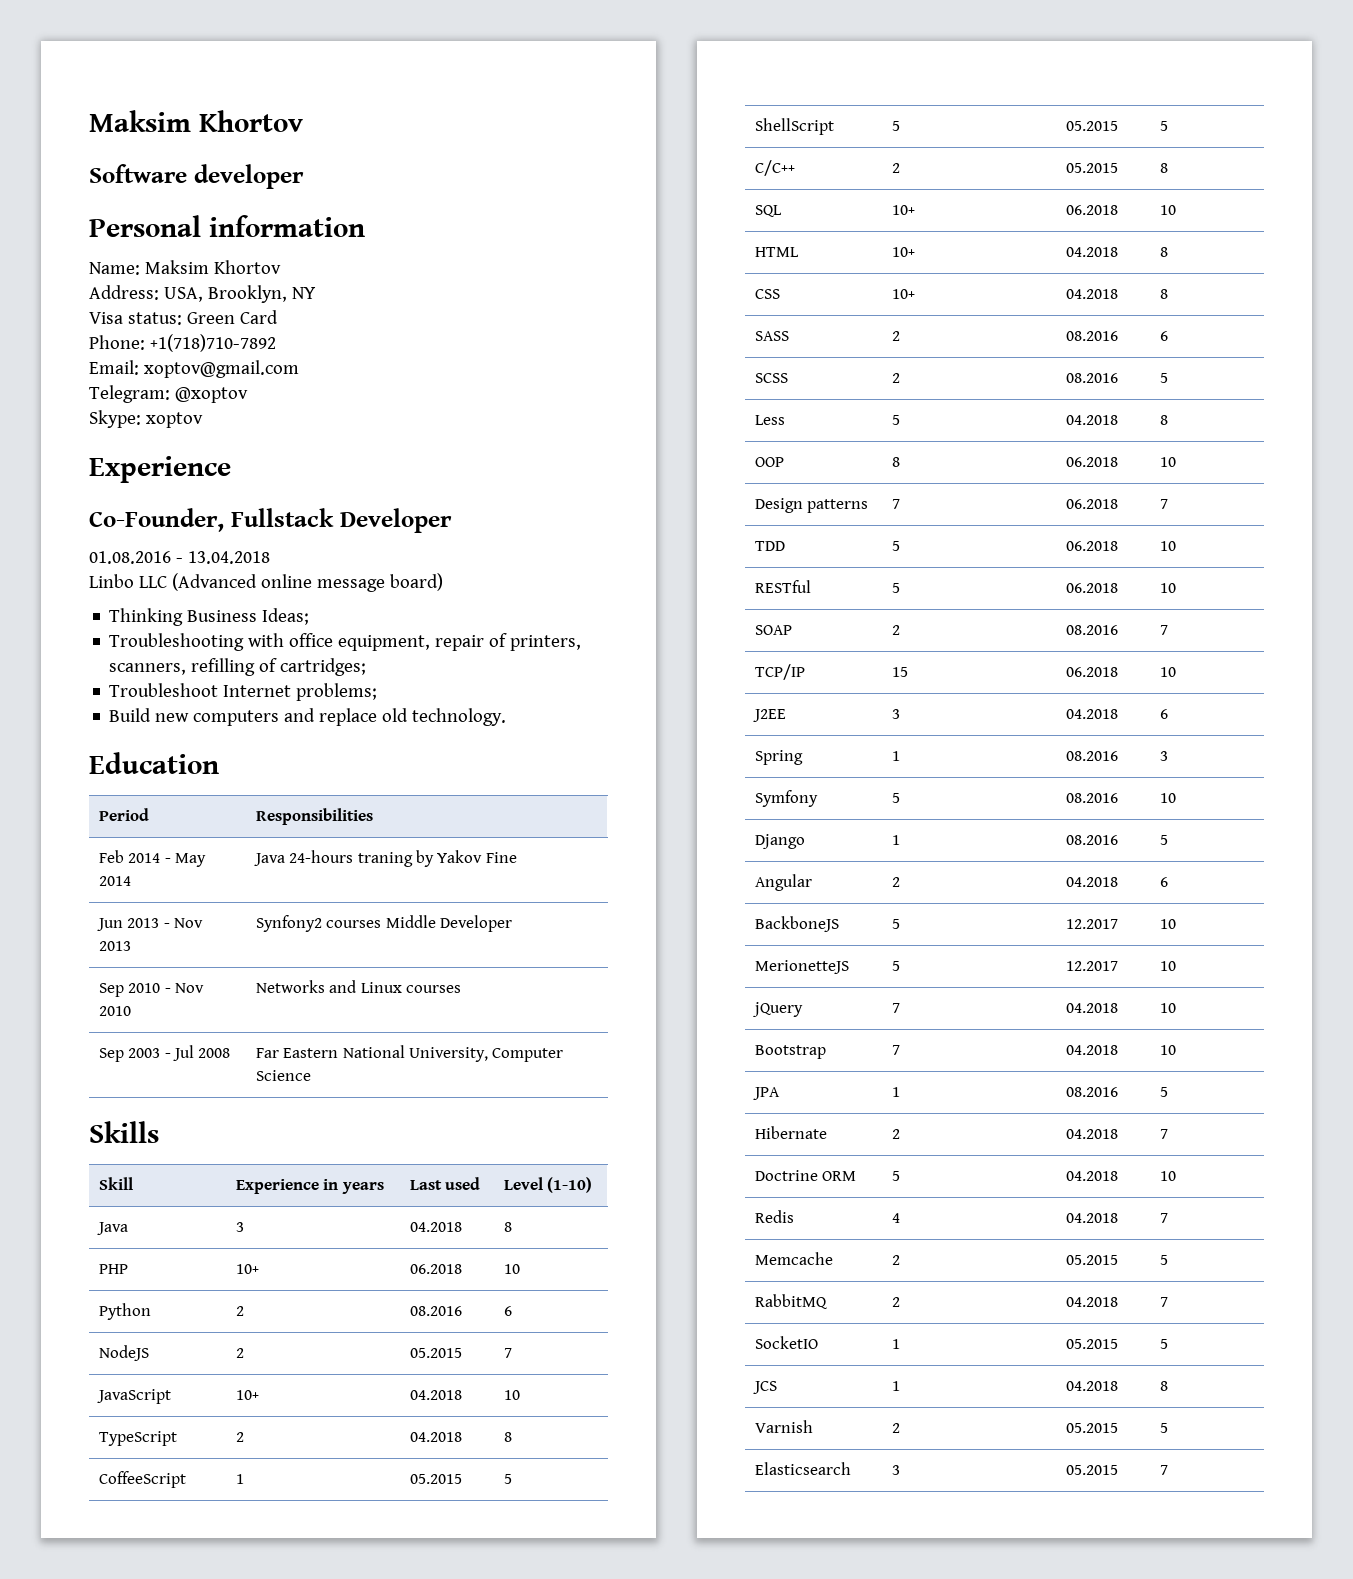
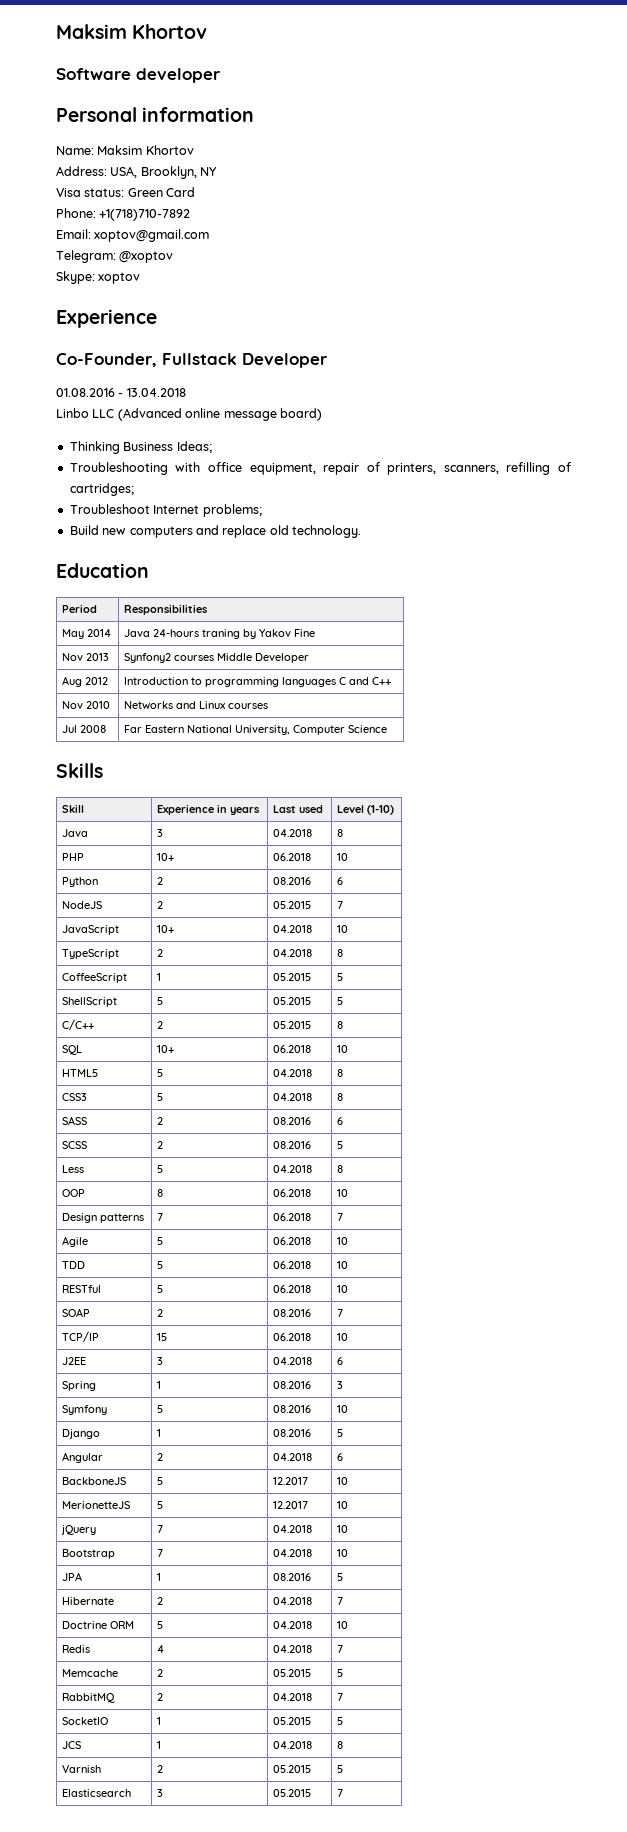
- Feb 2014 - May 2014 | Java 24-hours traning by Yakov Fine
+ May 2014 | Java 24-hours traning by Yakov Fine
- Jun 2013 - Nov 2013 | Synfony2 courses Middle Developer
+ Nov 2013 | Synfony2 courses Middle Developer
- Sep 2010 - Nov 2010 | Networks and Linux courses
+ Aug 2012 | Introduction to programming languages C and C++
+ Nov 2010 | Networks and Linux courses
- Sep 2003 - Jul 2008 | Far Eastern National University, Computer Science
+ Jul 2008 | Far Eastern National University, Computer Science
- HTML | 10+ | 04.2018 | 8
- CSS | 10+ | 04.2018 | 8
+ HTML5 | 5 | 04.2018 | 8
+ CSS3 | 5 | 04.2018 | 8
+ Agile | 5 | 06.2018 | 10

